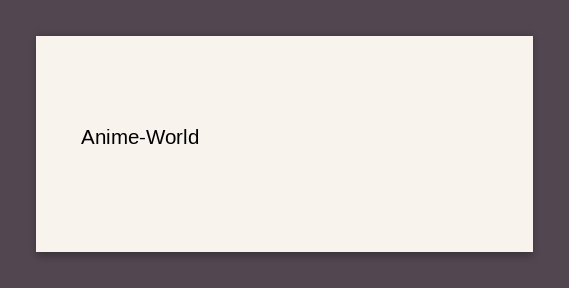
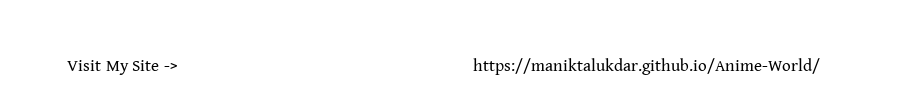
- Anime-World
+ Visit My Site -> https://maniktalukdar.github.io/Anime-World/

